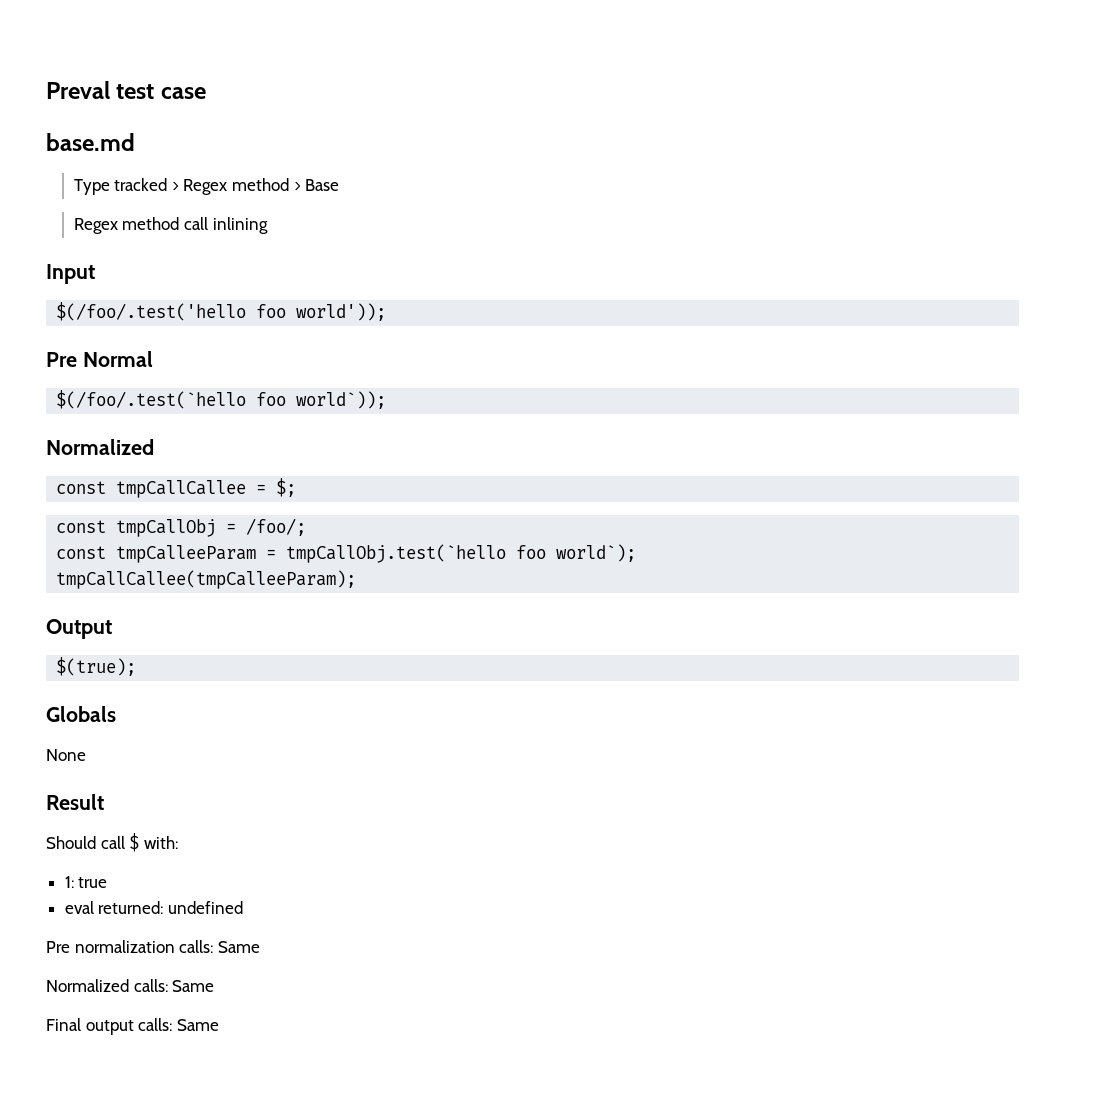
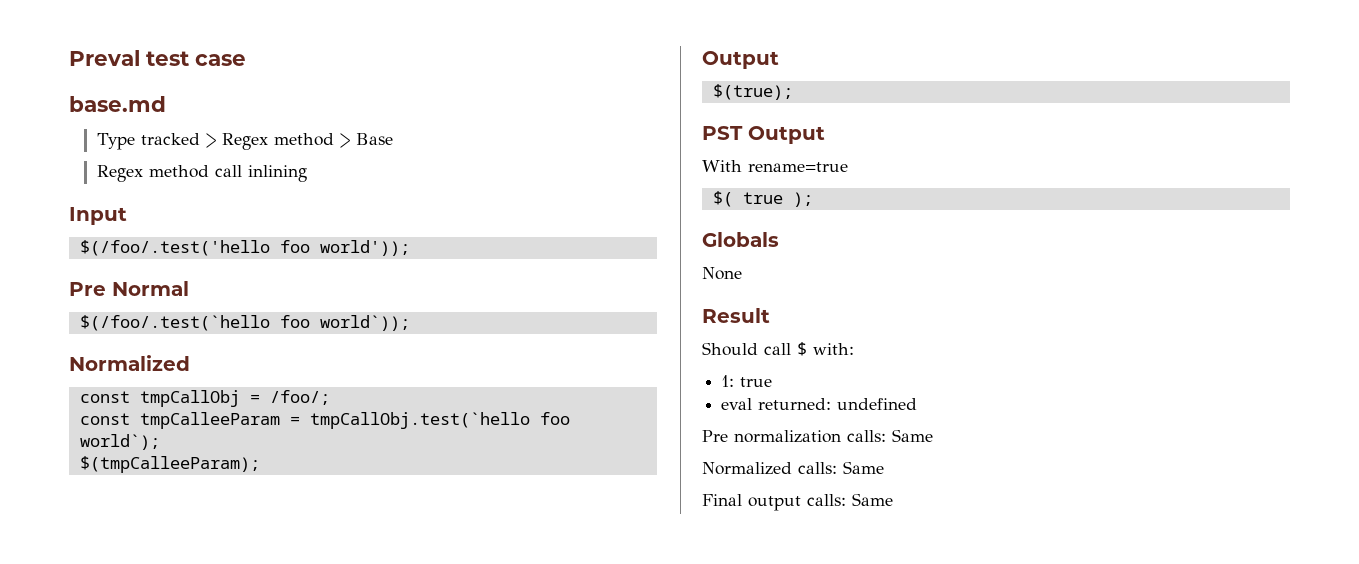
- const tmpCallCallee = $;
- tmpCallCallee(tmpCalleeParam);
+ $(tmpCalleeParam);
+ PST Output
+ With rename=true
+ $( true );

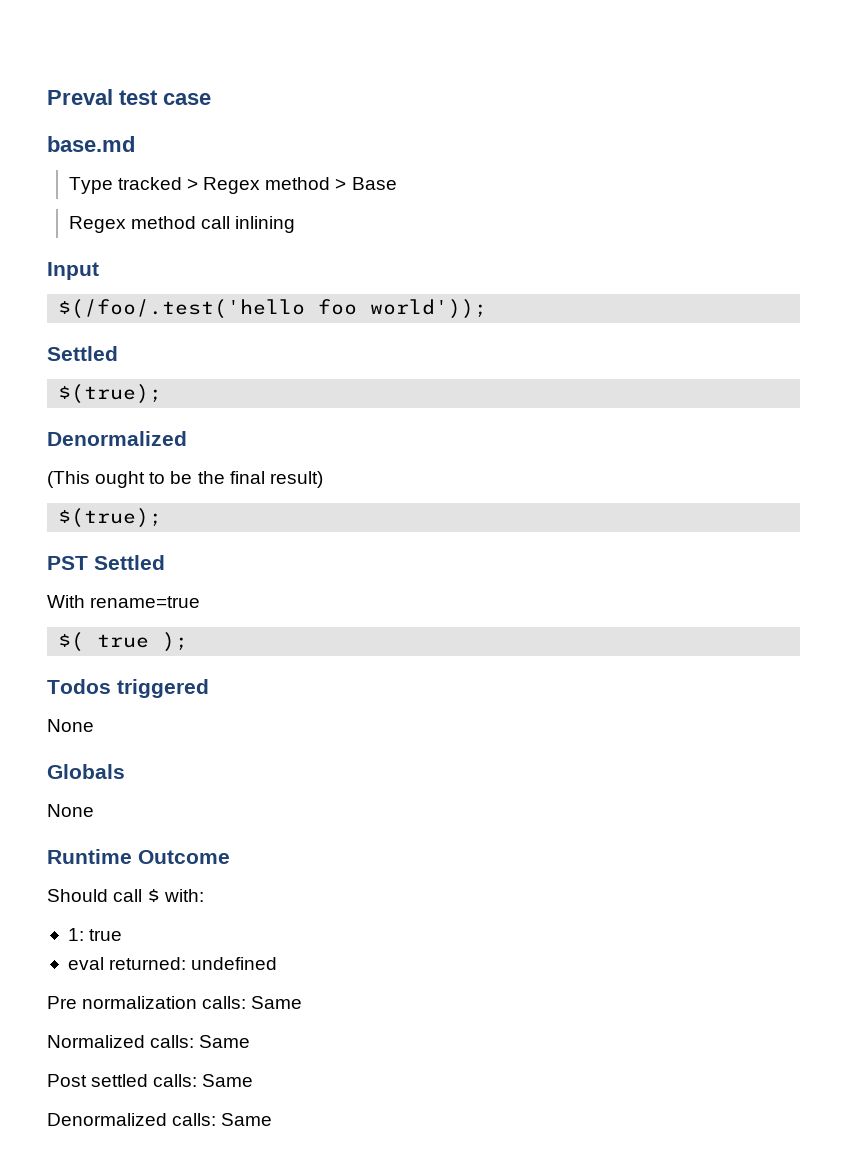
  Input
  $(/foo/.test('hello foo world'));
- Pre Normal
- $(/foo/.test(`hello foo world`));
- Normalized
- const tmpCallObj = /foo/;
- const tmpCalleeParam = tmpCallObj.test(`hello foo world`);
- $(tmpCalleeParam);
- Output
+ Settled
+ $(true);
+ Denormalized
+ (This ought to be the final result)
- PST Output
+ PST Settled
+ Todos triggered
+ None
- Result
+ Runtime Outcome
- Final output calls: Same
+ Post settled calls: Same
+ Denormalized calls: Same

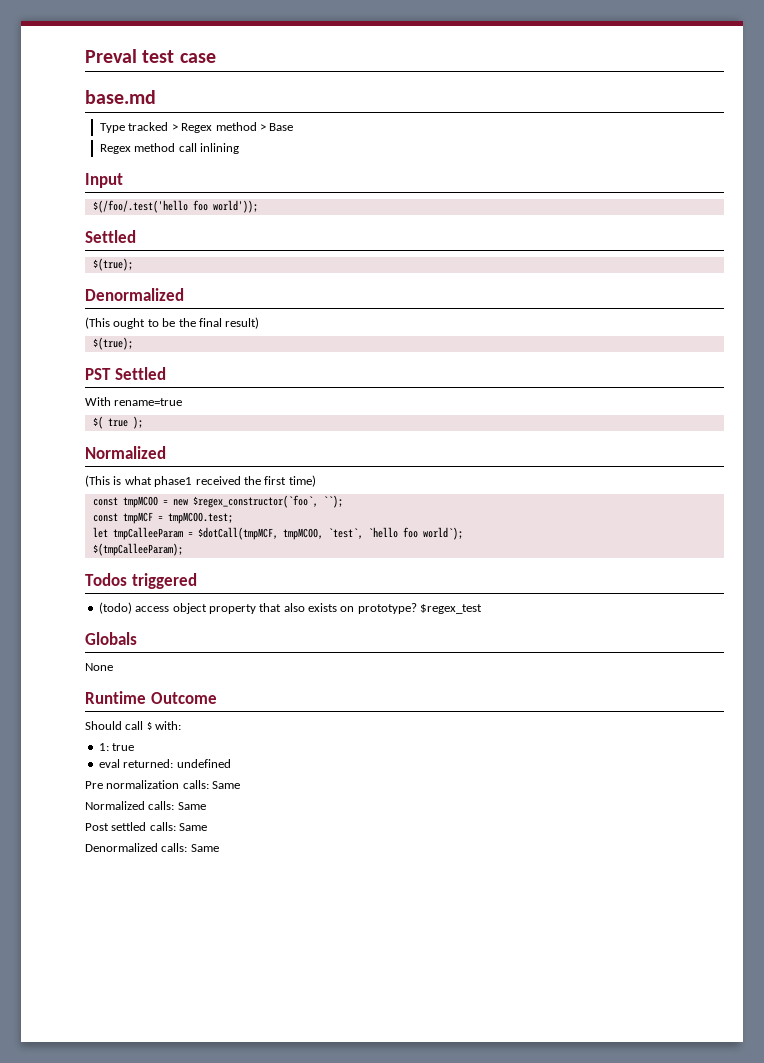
  $( true );
+ Normalized
+ (This is what phase1 received the first time)
+ const tmpMCOO = new $regex_constructor(`foo`, ``);
+ const tmpMCF = tmpMCOO.test;
+ let tmpCalleeParam = $dotCall(tmpMCF, tmpMCOO, `test`, `hello foo world`);
+ $(tmpCalleeParam);
  Todos triggered
- None
+ (todo) access object property that also exists on prototype? $regex_test

